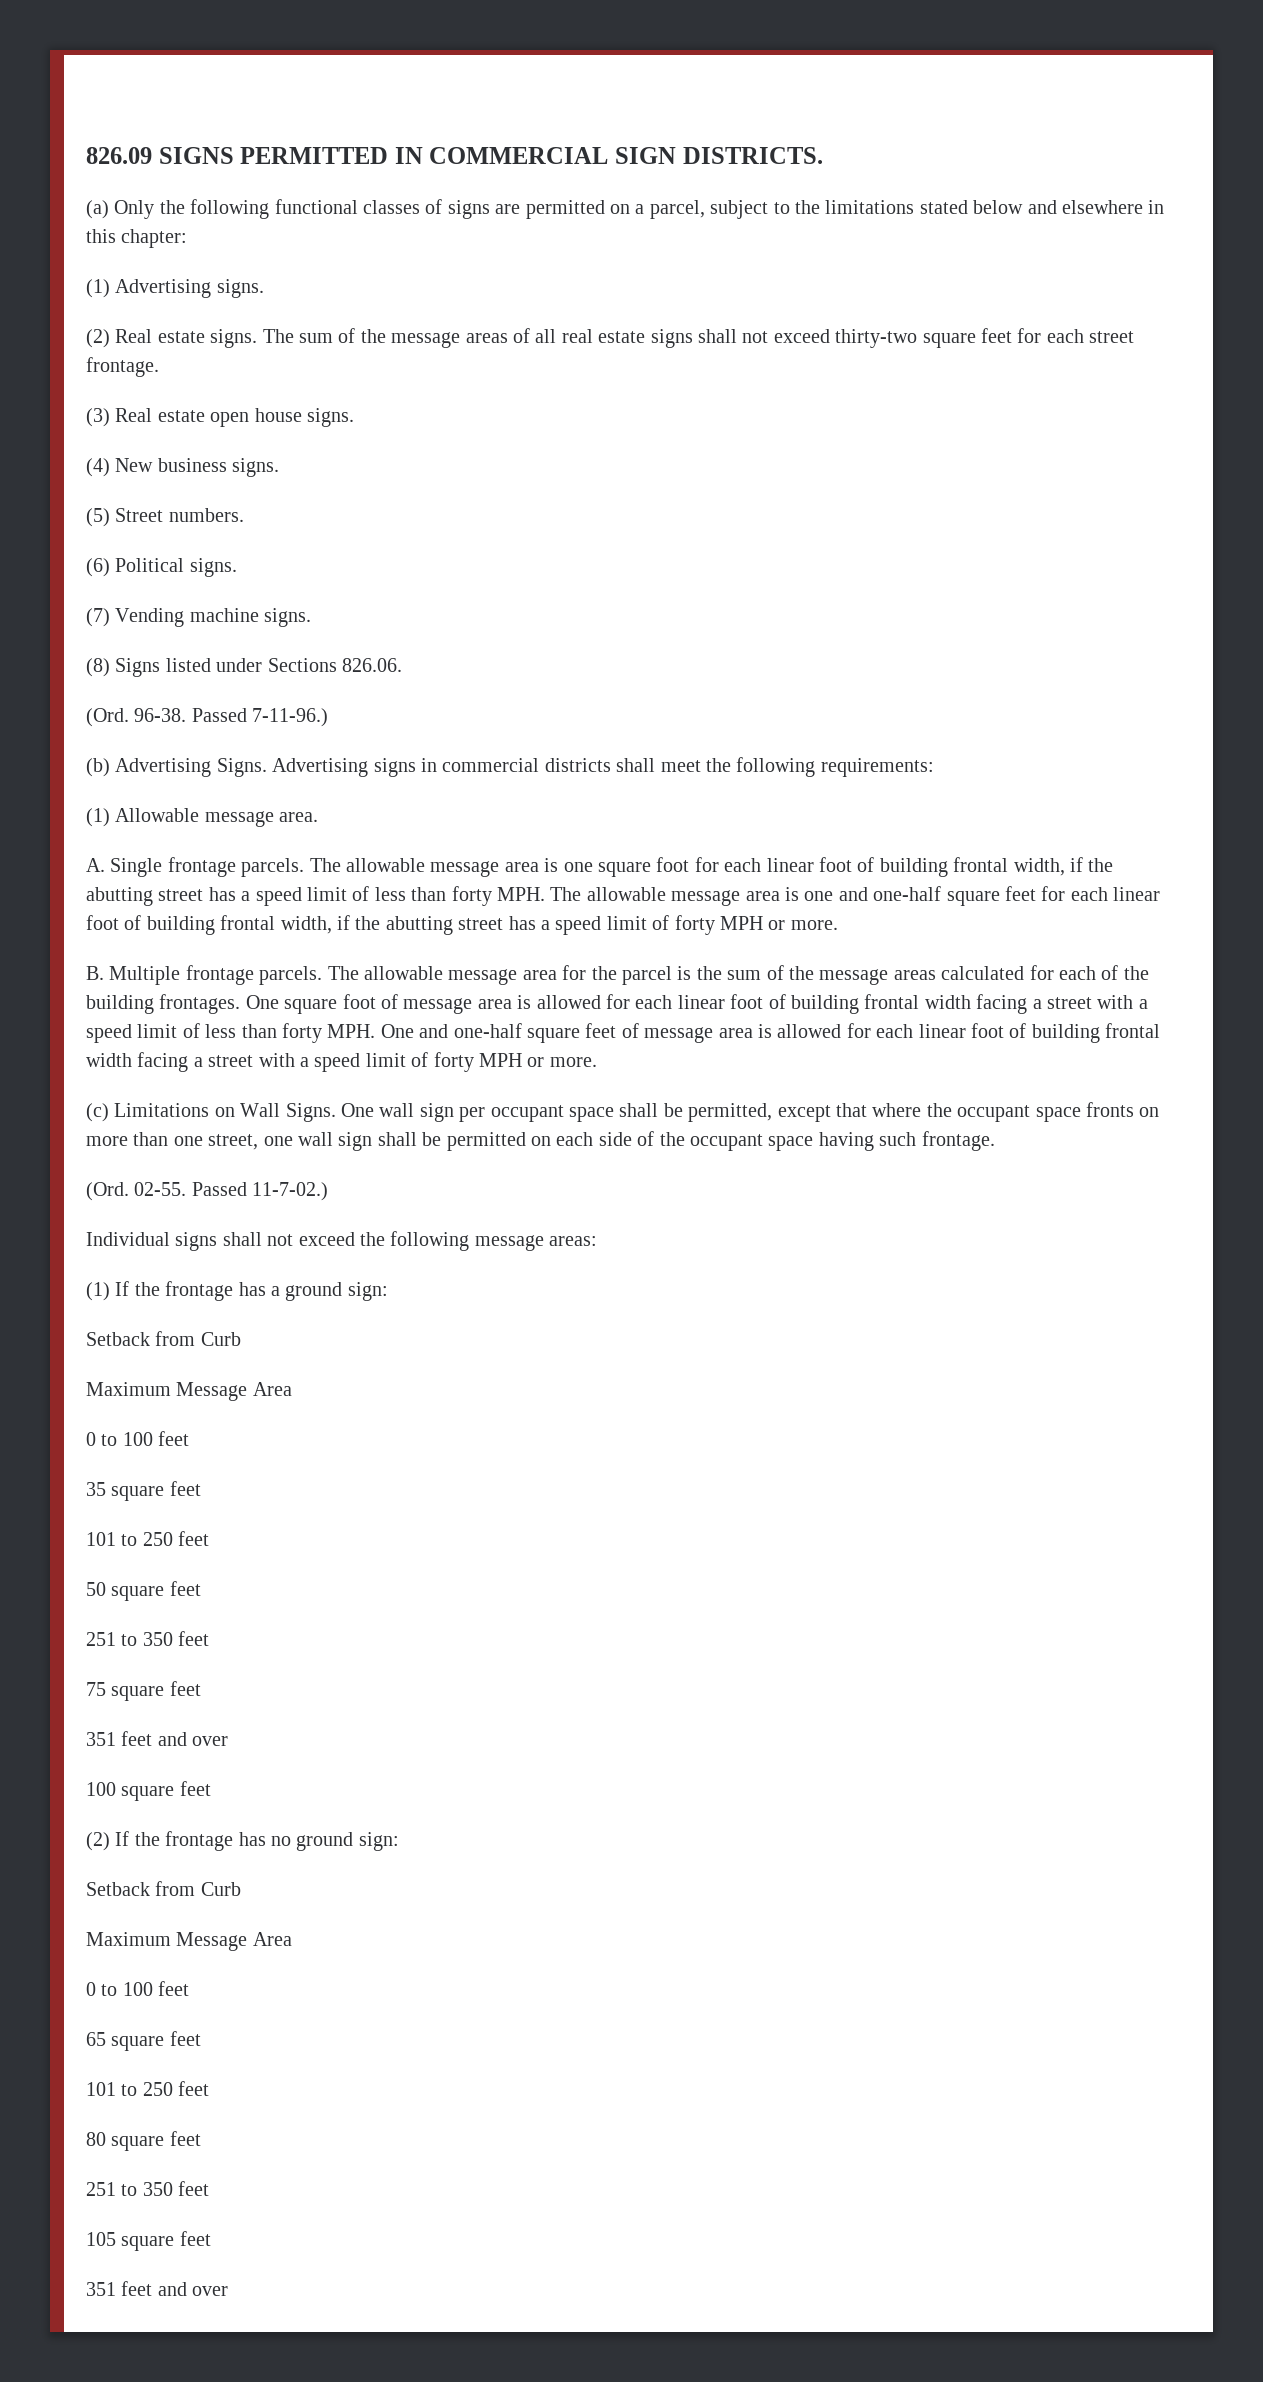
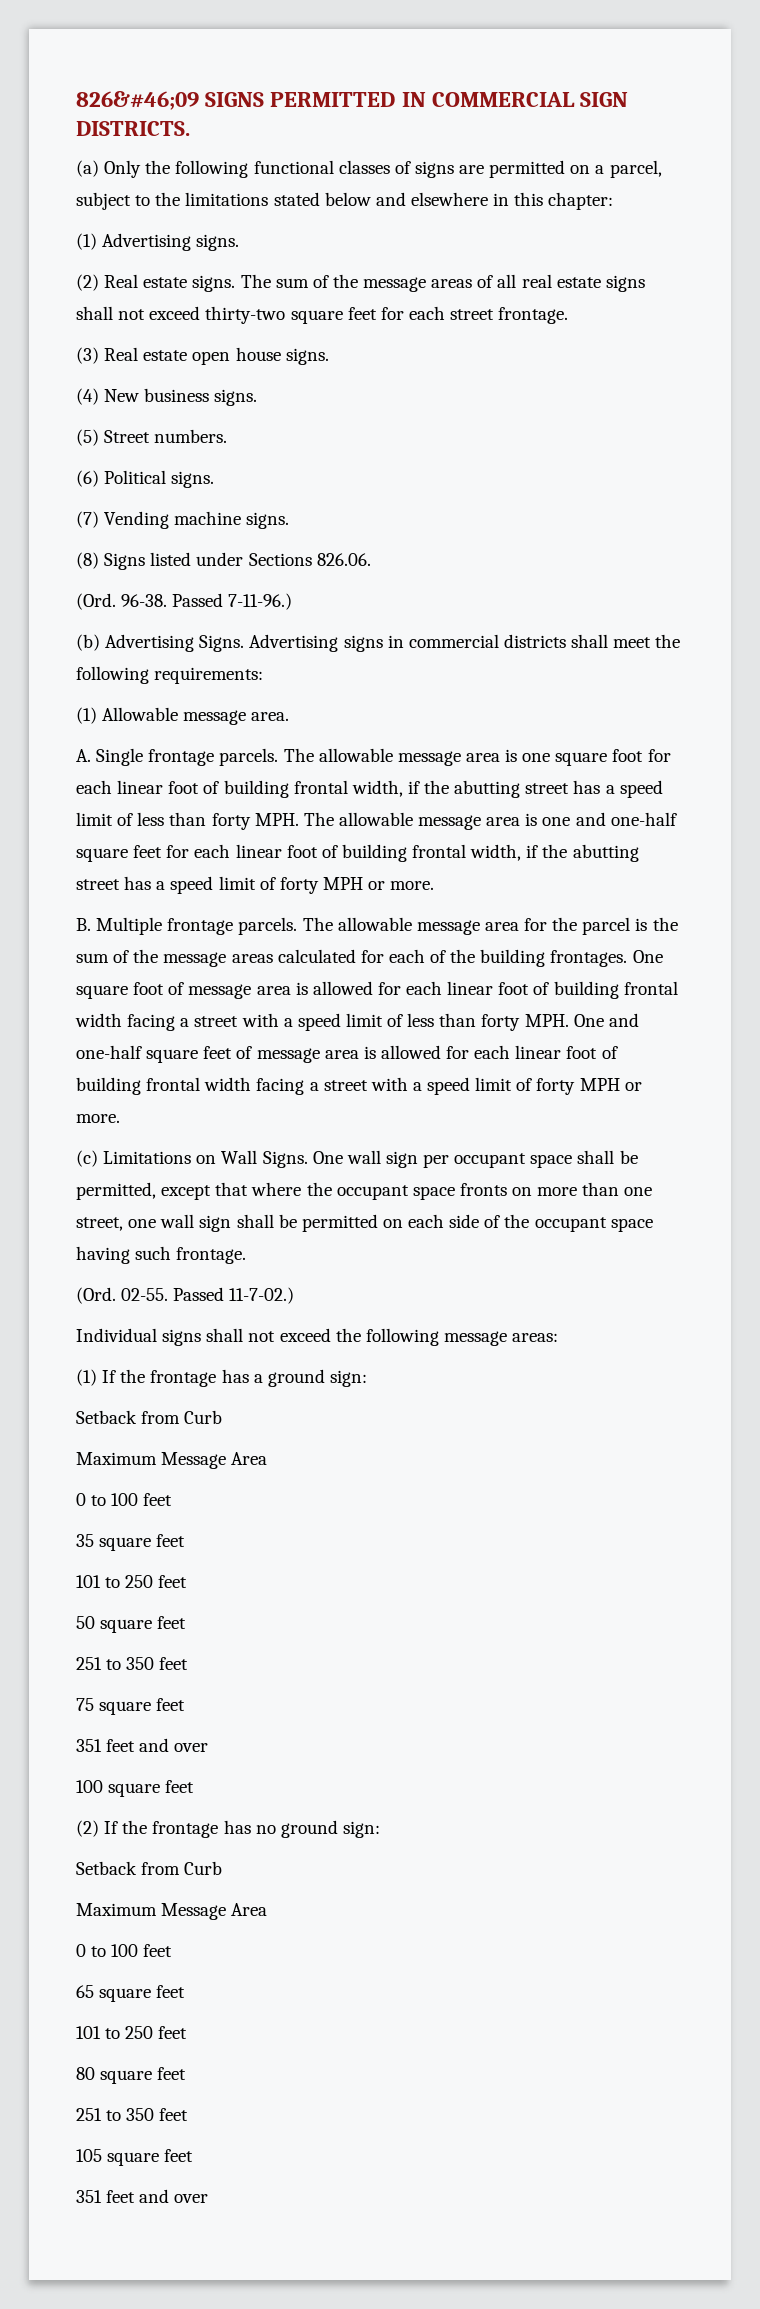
- 826.09 SIGNS PERMITTED IN COMMERCIAL SIGN DISTRICTS.
+ 826&#46;09 SIGNS PERMITTED IN COMMERCIAL SIGN DISTRICTS.

